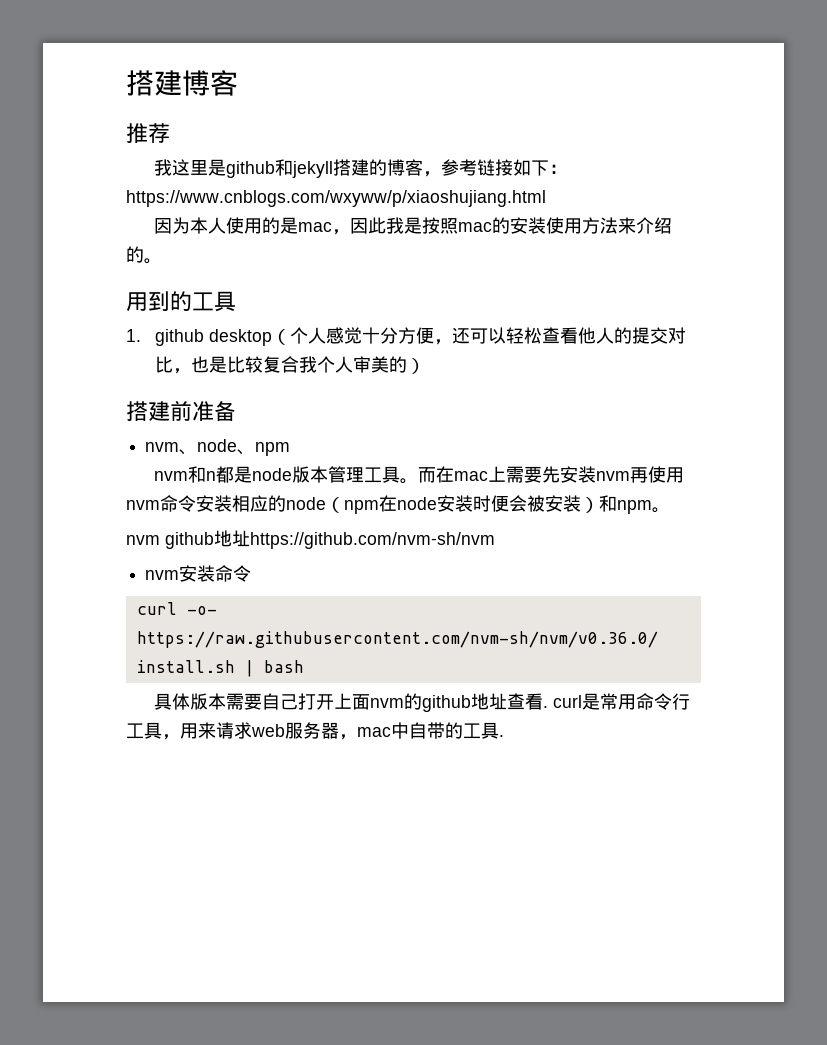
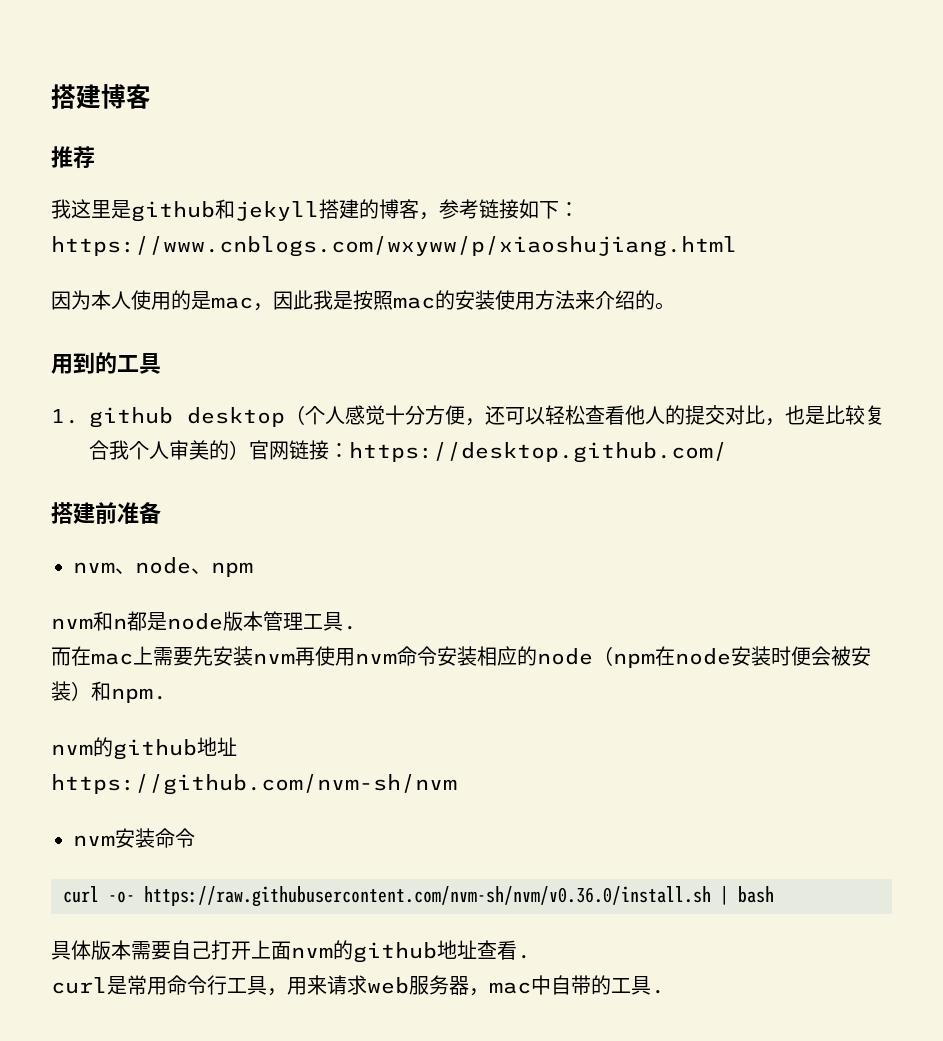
- 1. github desktop（个人感觉十分方便，还可以轻松查看他人的提交对比，也是比较复合我个人审美的）
+ 1. github desktop（个人感觉十分方便，还可以轻松查看他人的提交对比，也是比较复合我个人审美的）官网链接：https://desktop.github.com/
- nvm和n都是node版本管理工具。而在mac上需要先安装nvm再使用nvm命令安装相应的node（npm在node安装时便会被安装）和npm。
- nvm github地址https://github.com/nvm-sh/nvm
+ nvm和n都是node版本管理工具.
+ 而在mac上需要先安装nvm再使用nvm命令安装相应的node（npm在node安装时便会被安装）和npm.
+ nvm的github地址
+ https://github.com/nvm-sh/nvm
- 具体版本需要自己打开上面nvm的github地址查看. curl是常用命令行工具，用来请求web服务器，mac中自带的工具.
+ 具体版本需要自己打开上面nvm的github地址查看.
+ curl是常用命令行工具，用来请求web服务器，mac中自带的工具.

